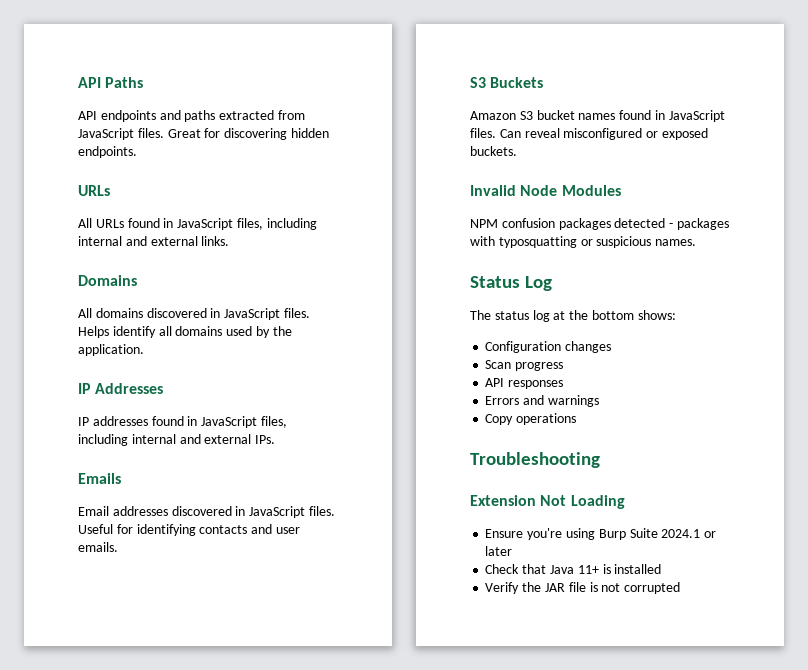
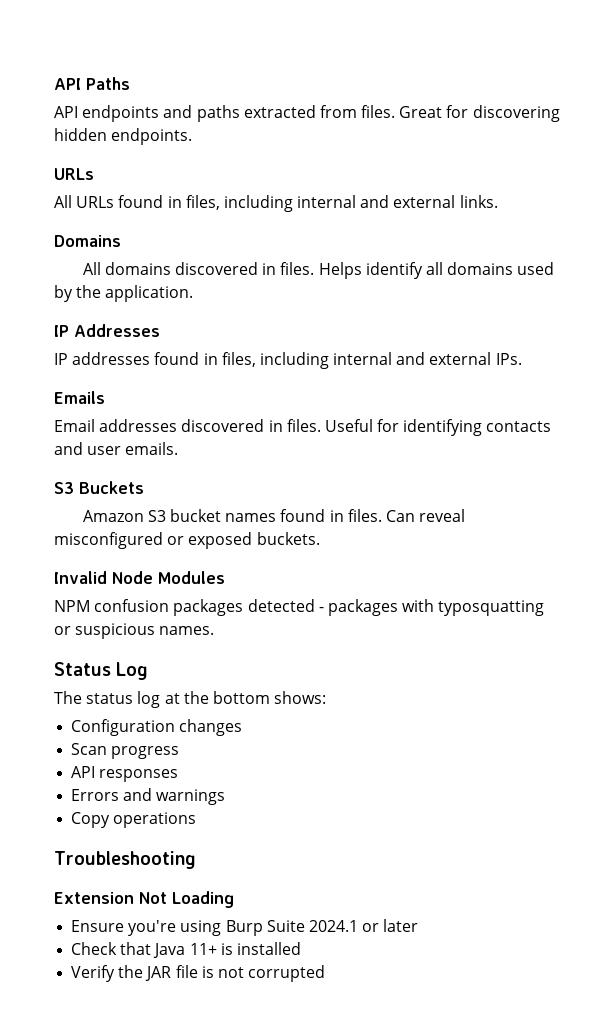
- API endpoints and paths extracted from JavaScript files.
+ API endpoints and paths extracted from files.
- All URLs found in JavaScript files, including internal and external links.
+ All URLs found in files, including internal and external links.
- All domains discovered in JavaScript files.
+ All domains discovered in files.
- IP addresses found in JavaScript files, including internal and external IPs.
+ IP addresses found in files, including internal and external IPs.
- Email addresses discovered in JavaScript files.
+ Email addresses discovered in files.
- Amazon S3 bucket names found in JavaScript files.
+ Amazon S3 bucket names found in files.

